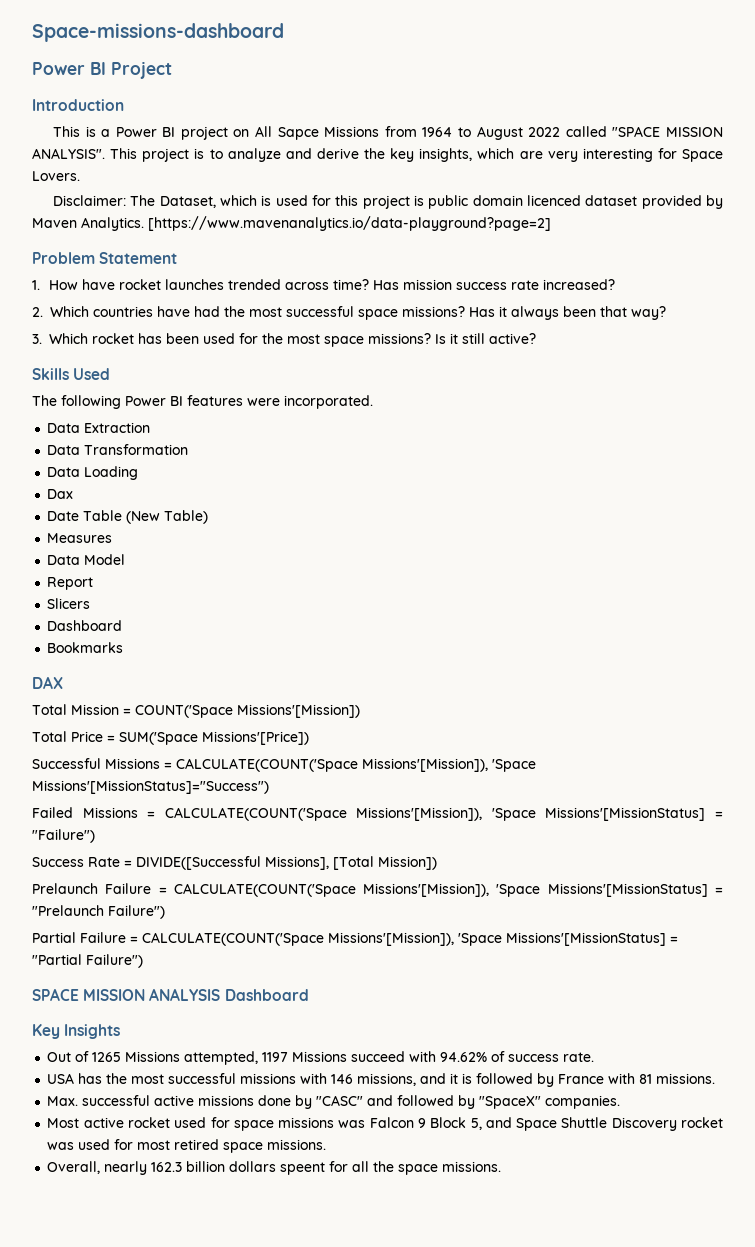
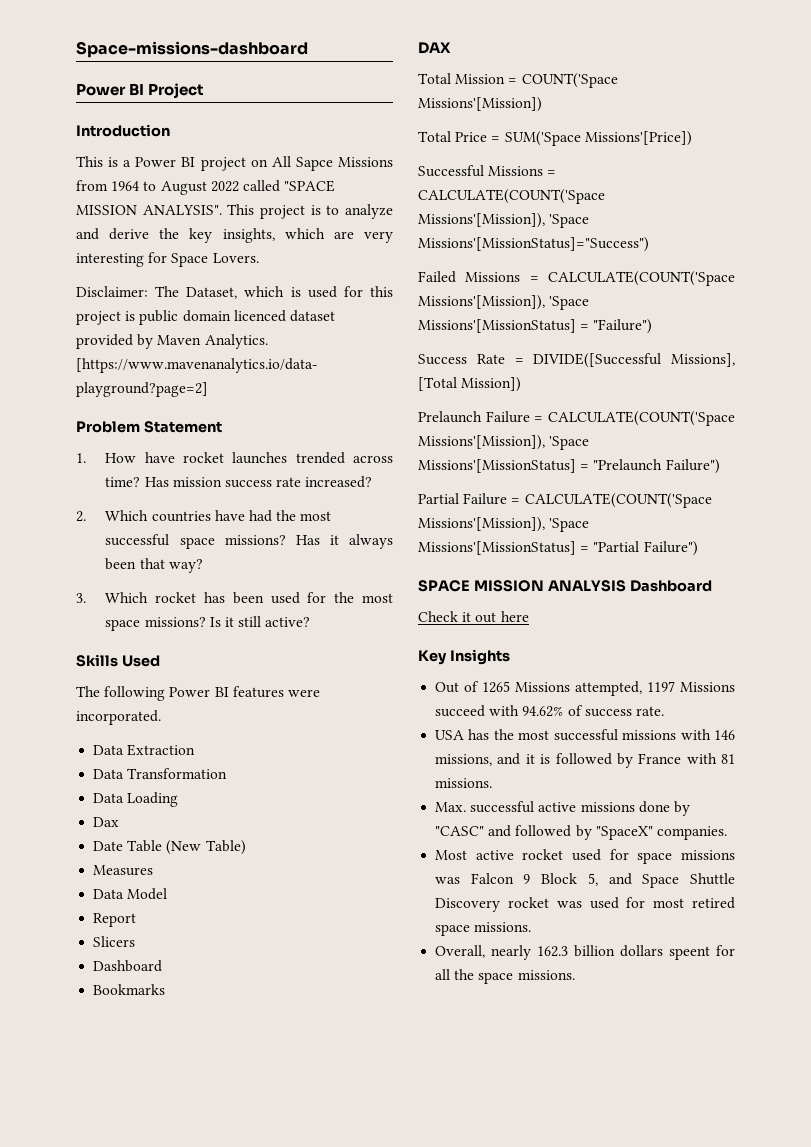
+ Check it out here

